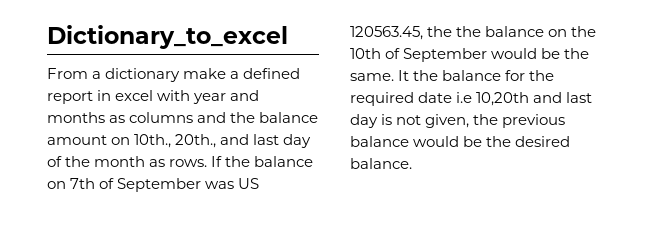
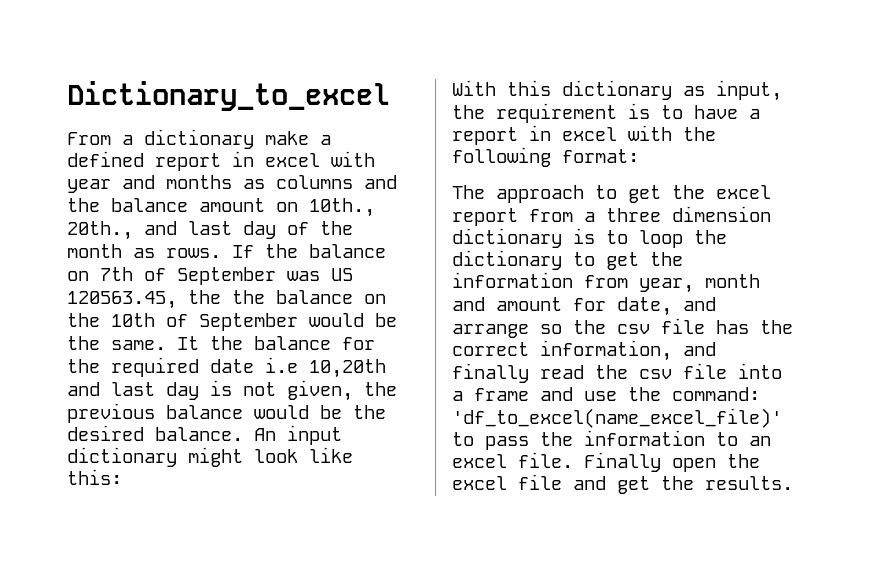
+ An input dictionary might look like this:
+ With this dictionary as input, the requirement is to have a report in excel with the following format:
+ The approach to get the excel report from a three dimension dictionary is to loop the dictionary to get the information from year, month and amount for date, and arrange so the csv file has the correct information, and finally read the csv file into a frame and use the command: 'df_to_excel(name_excel_file)' to pass the information to an excel file. Finally open the excel file and get the results.

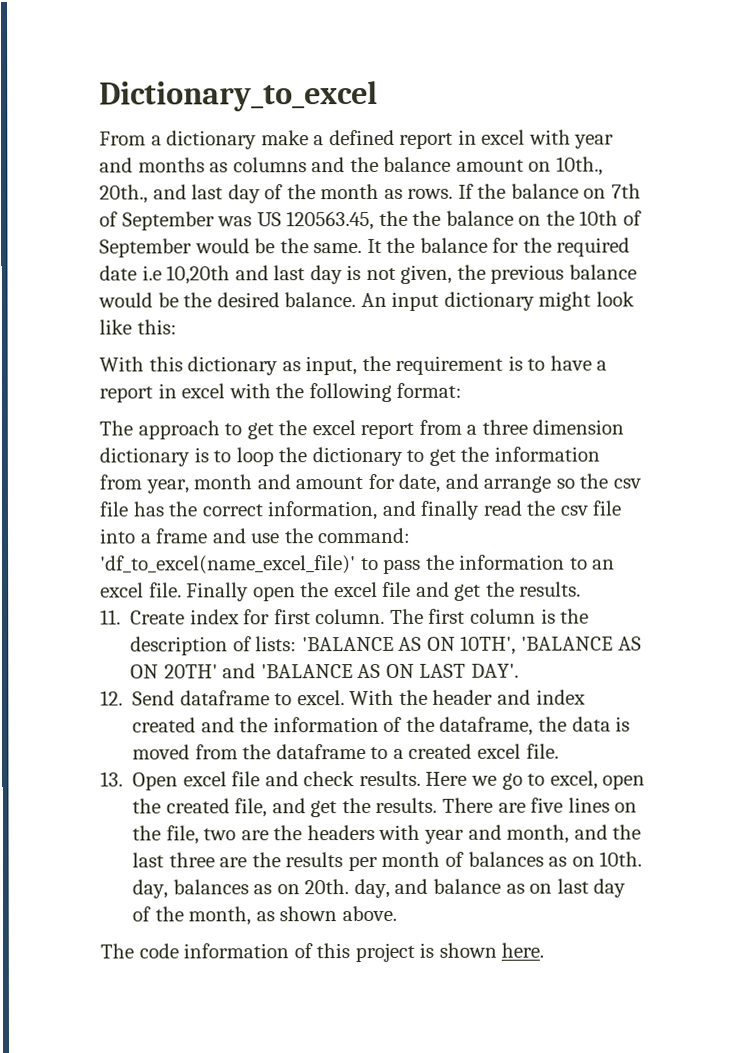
+ 11. Create index for first column. The first column is the description of lists: 'BALANCE AS ON 10TH', 'BALANCE AS ON 20TH' and 'BALANCE AS ON LAST DAY'.
+ 12. Send dataframe to excel. With the header and index created and the information of the dataframe, the data is moved from the dataframe to a created excel file.
+ 13. Open excel file and check results. Here we go to excel, open the created file, and get the results. There are five lines on the file, two are the headers with year and month, and the last three are the results per month of balances as on 10th. day, balances as on 20th. day, and balance as on last day of the month, as shown above.
+ The code information of this project is shown here.

